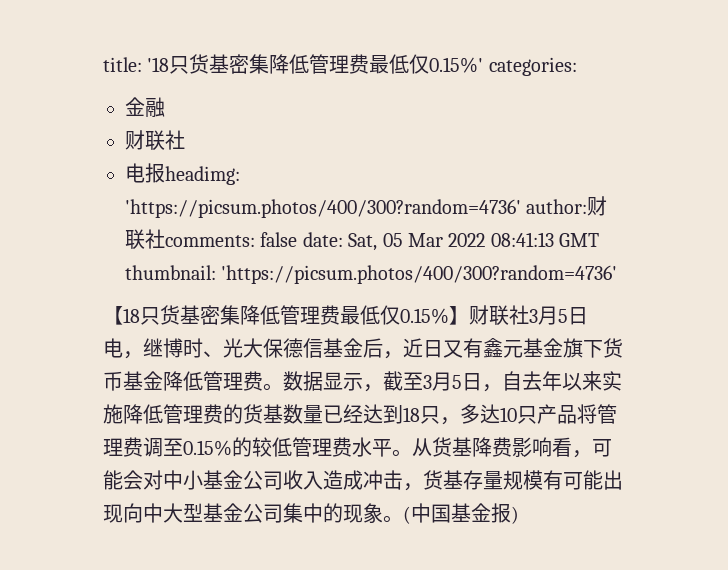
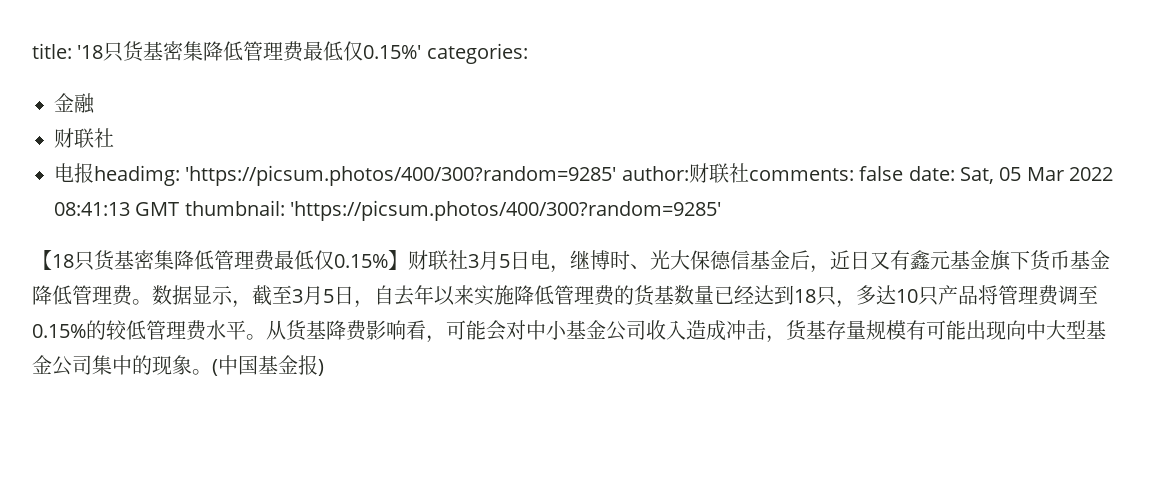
- 电报headimg: 'https://picsum.photos/400/300?random=4736' author:财联社comments: false date: Sat, 05 Mar 2022 08:41:13 GMT thumbnail: 'https://picsum.photos/400/300?random=4736'
+ 电报headimg: 'https://picsum.photos/400/300?random=9285' author:财联社comments: false date: Sat, 05 Mar 2022 08:41:13 GMT thumbnail: 'https://picsum.photos/400/300?random=9285'

